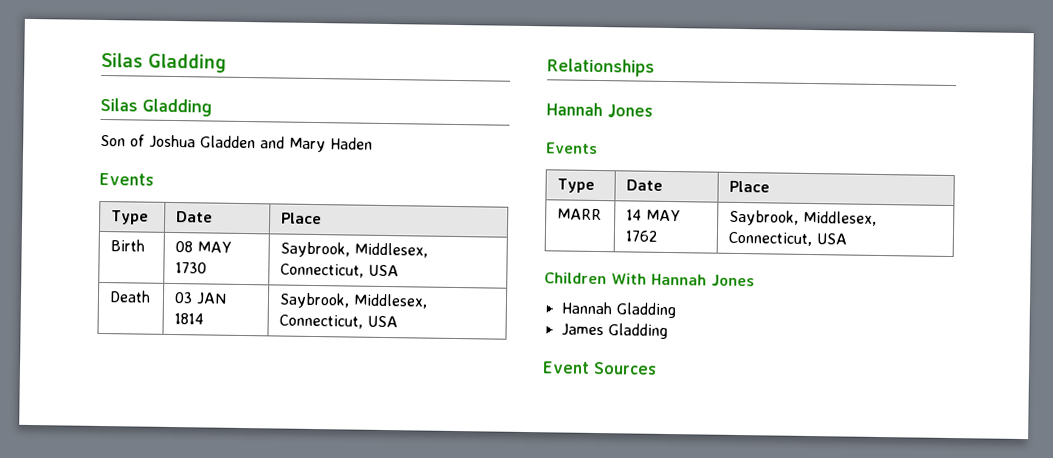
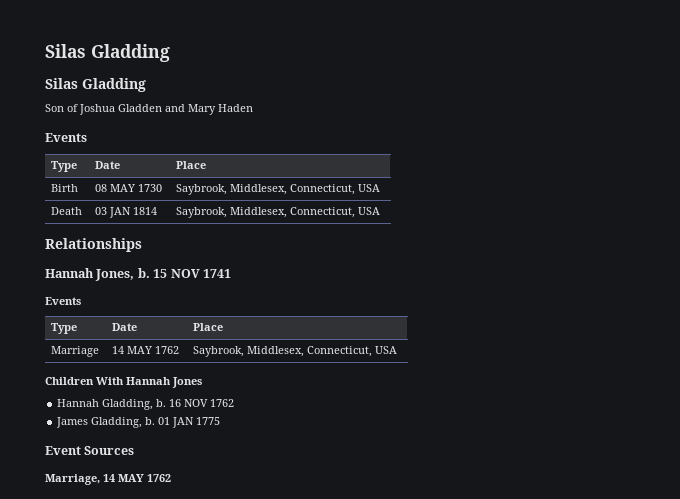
  Relationships
- Hannah Jones
+ Hannah Jones, b. 15 NOV 1741
  Events
  Type | Date | Place
- MARR | 14 MAY 1762 | Saybrook, Middlesex, Connecticut, USA
+ Marriage | 14 MAY 1762 | Saybrook, Middlesex, Connecticut, USA
- Hannah Gladding
- James Gladding
+ Hannah Gladding, b. 16 NOV 1762
+ James Gladding, b. 01 JAN 1775
  Event Sources
+ Marriage, 14 MAY 1762

